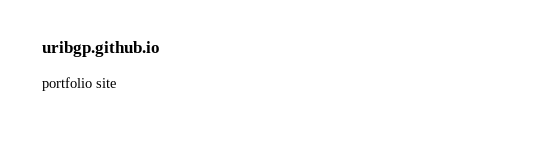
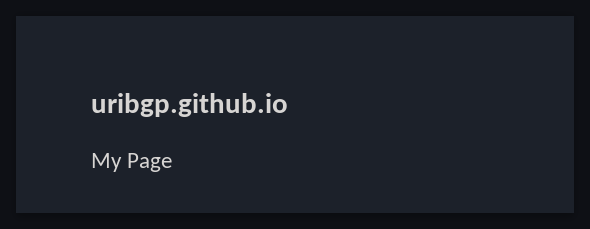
- portfolio site
+ My Page

